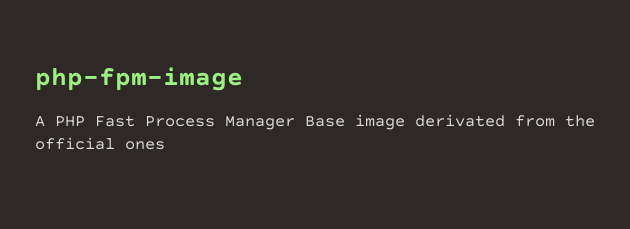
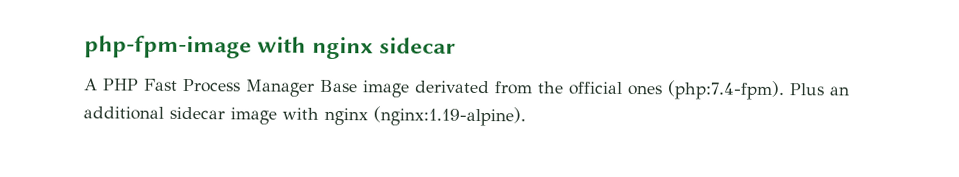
- php-fpm-image
+ php-fpm-image with nginx sidecar
- A PHP Fast Process Manager Base image derivated from the official ones
+ A PHP Fast Process Manager Base image derivated from the official ones (php:7.4-fpm). Plus an additional sidecar image with nginx (nginx:1.19-alpine).

